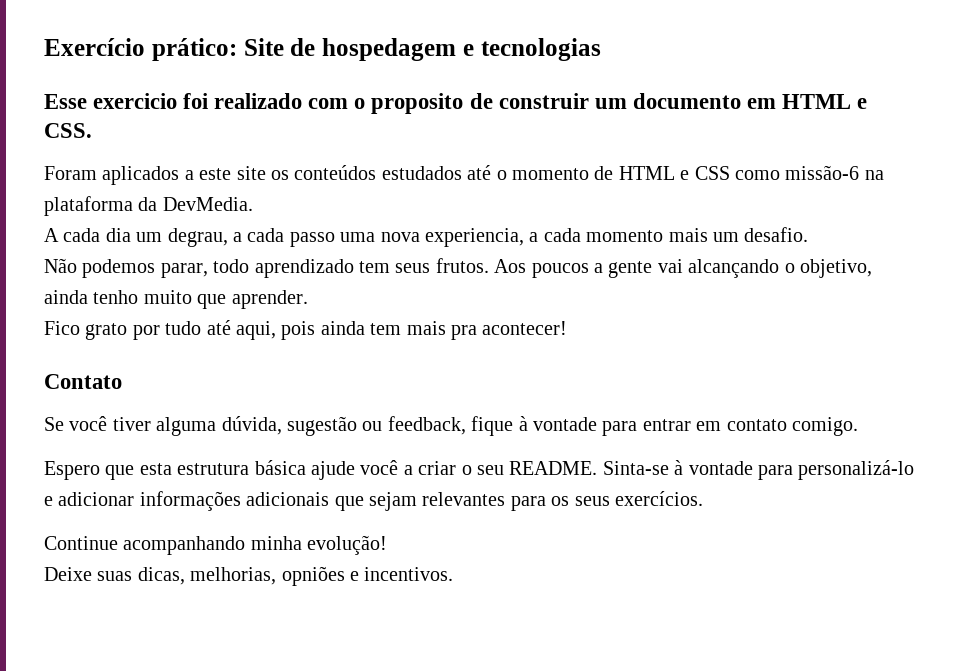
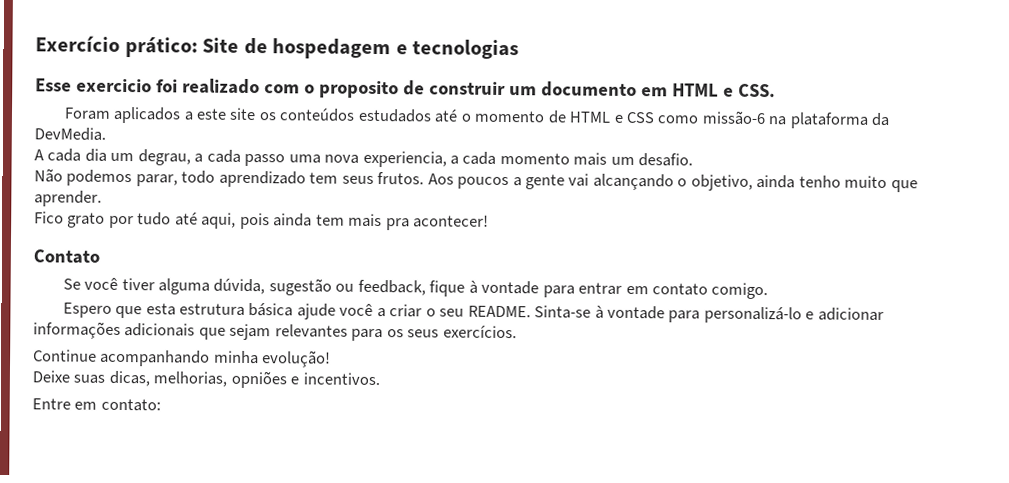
+ Entre em contato:

